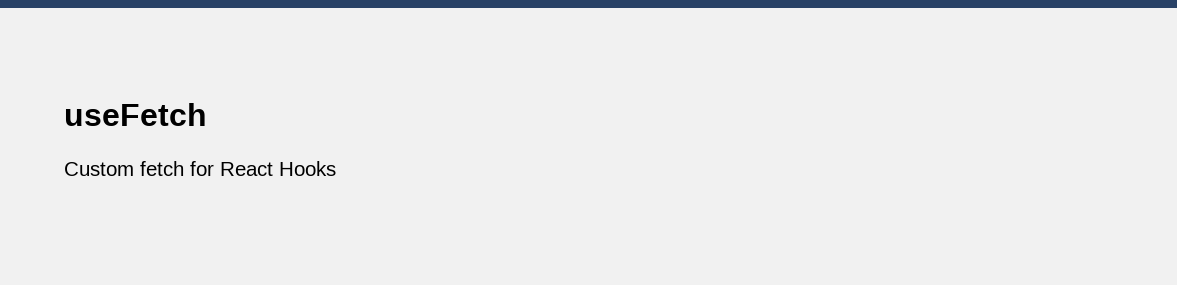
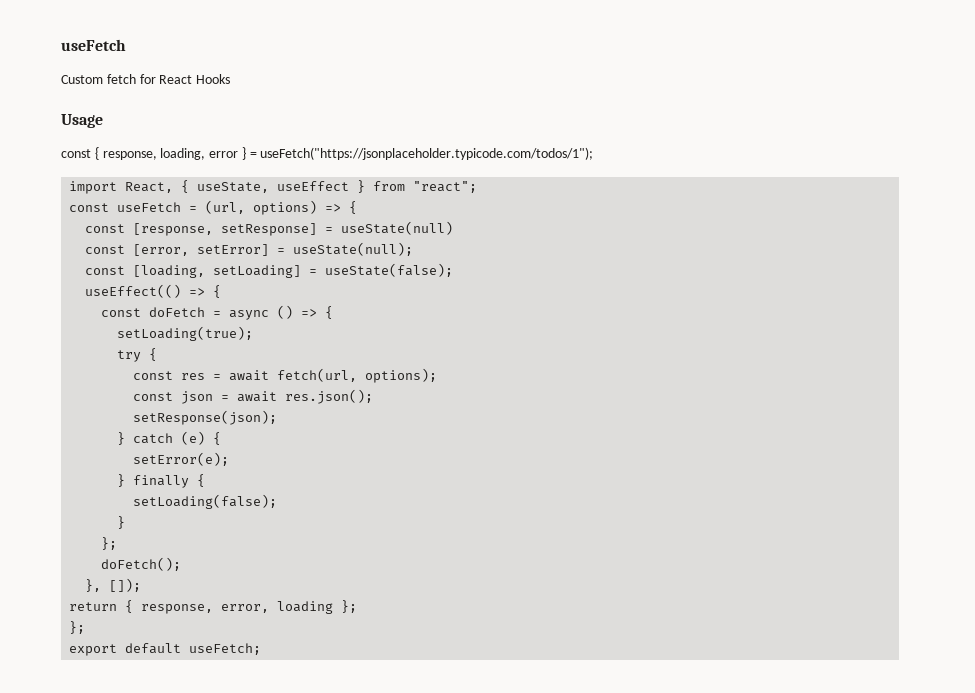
+ Usage
+ const { response, loading, error } = useFetch("https://jsonplaceholder.typicode.com/todos/1");
+ import React, { useState, useEffect } from "react";
+ const useFetch = (url, options) => {
+ const [response, setResponse] = useState(null)
+ const [error, setError] = useState(null);
+ const [loading, setLoading] = useState(false);
+ useEffect(() => {
+ const doFetch = async () => {
+ setLoading(true);
+ try {
+ const res = await fetch(url, options);
+ const json = await res.json();
+ setResponse(json);
+ } catch (e) {
+ setError(e);
+ } finally {
+ setLoading(false);
+ }
+ };
+ doFetch();
+ }, []);
+ return { response, error, loading };
+ };
+ export default useFetch;

